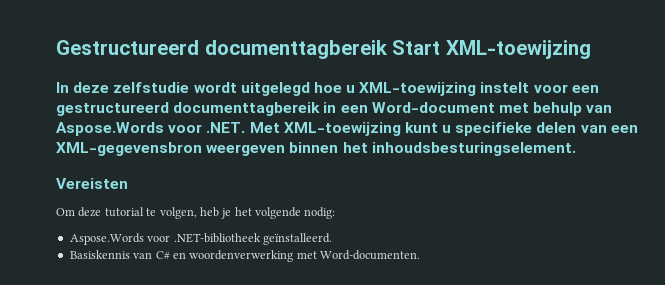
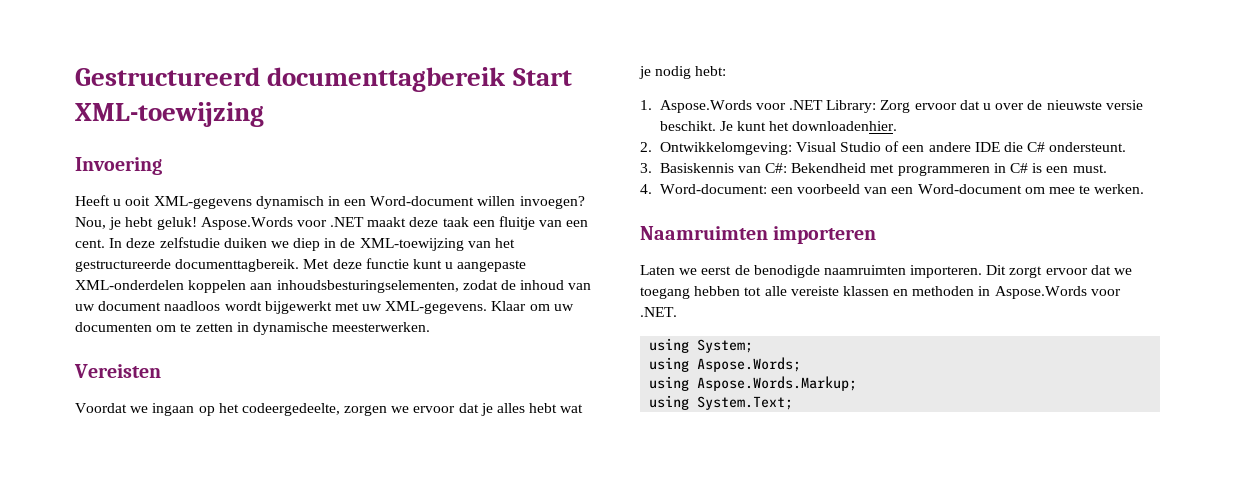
- In deze zelfstudie wordt uitgelegd hoe u XML-toewijzing instelt voor een gestructureerd documenttagbereik in een Word-document met behulp van Aspose.Words voor .NET. Met XML-toewijzing kunt u specifieke delen van een XML-gegevensbron weergeven binnen het inhoudsbesturingselement.
+ Invoering
+ Heeft u ooit XML-gegevens dynamisch in een Word-document willen invoegen? Nou, je hebt geluk! Aspose.Words voor .NET maakt deze taak een fluitje van een cent. In deze zelfstudie duiken we diep in de XML-toewijzing van het gestructureerde documenttagbereik. Met deze functie kunt u aangepaste XML-onderdelen koppelen aan inhoudsbesturingselementen, zodat de inhoud van uw document naadloos wordt bijgewerkt met uw XML-gegevens. Klaar om uw documenten om te zetten in dynamische meesterwerken.
  Vereisten
- Om deze tutorial te volgen, heb je het volgende nodig:
- Aspose.Words voor .NET-bibliotheek geïnstalleerd.
- Basiskennis van C# en woordenverwerking met Word-documenten.
+ Voordat we ingaan op het codeergedeelte, zorgen we ervoor dat je alles hebt wat je nodig hebt:
+ 1. Aspose.Words voor .NET Library: Zorg ervoor dat u over de nieuwste versie beschikt. Je kunt het downloadenhier.
+ 2. Ontwikkelomgeving: Visual Studio of een andere IDE die C# ondersteunt.
+ 3. Basiskennis van C#: Bekendheid met programmeren in C# is een must.
+ 4. Word-document: een voorbeeld van een Word-document om mee te werken.
+ Naamruimten importeren
+ Laten we eerst de benodigde naamruimten importeren. Dit zorgt ervoor dat we toegang hebben tot alle vereiste klassen en methoden in Aspose.Words voor .NET.
+ using System;
+ using Aspose.Words;
+ using Aspose.Words.Markup;
+ using System.Text;

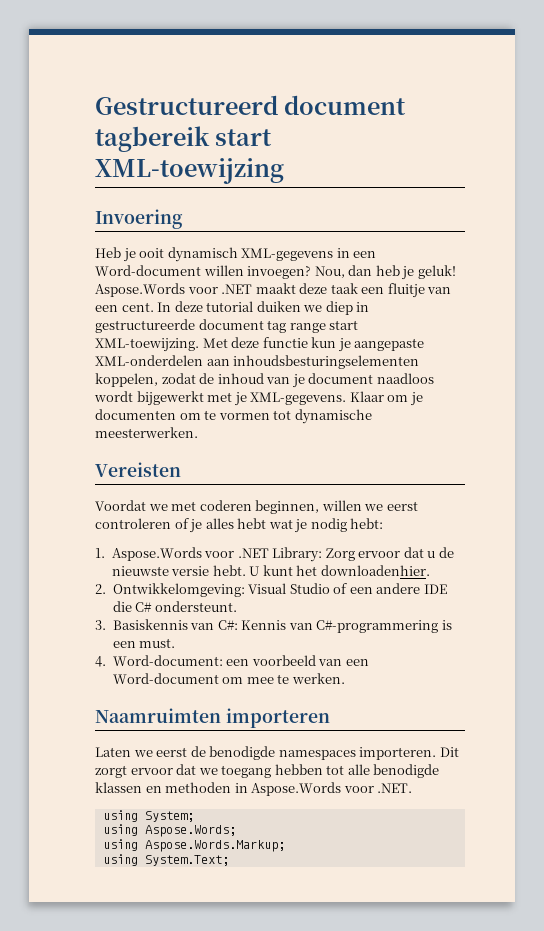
- Gestructureerd documenttagbereik Start XML-toewijzing
+ Gestructureerd document tagbereik start XML-toewijzing
- Heeft u ooit XML-gegevens dynamisch in een Word-document willen invoegen?
+ Heb je ooit dynamisch XML-gegevens in een Word-document willen invoegen?
- Nou, je hebt geluk!
+ Nou, dan heb je geluk!
- In deze zelfstudie duiken we diep in de XML-toewijzing van het gestructureerde documenttagbereik. Met deze functie kunt u aangepaste XML-onderdelen koppelen aan inhoudsbesturingselementen, zodat de inhoud van uw document naadloos wordt bijgewerkt met uw XML-gegevens.
+ In deze tutorial duiken we diep in gestructureerde document tag range start XML-toewijzing. Met deze functie kun je aangepaste XML-onderdelen aan inhoudsbesturingselementen koppelen, zodat de inhoud van je document naadloos wordt bijgewerkt met je XML-gegevens.
- Klaar om uw documenten om te zetten in dynamische meesterwerken.
+ Klaar om je documenten om te vormen tot dynamische meesterwerken.
- Voordat we ingaan op het codeergedeelte, zorgen we ervoor dat je alles hebt wat je nodig hebt:
+ Voordat we met coderen beginnen, willen we eerst controleren of je alles hebt wat je nodig hebt:
- 1. Aspose.Words voor .NET Library: Zorg ervoor dat u over de nieuwste versie beschikt. Je kunt het downloadenhier.
+ 1. Aspose.Words voor .NET Library: Zorg ervoor dat u de nieuwste versie hebt. U kunt het downloadenhier.
- 3. Basiskennis van C#: Bekendheid met programmeren in C# is een must.
+ 3. Basiskennis van C#: Kennis van C#-programmering is een must.
- Laten we eerst de benodigde naamruimten importeren.
+ Laten we eerst de benodigde namespaces importeren.
- Dit zorgt ervoor dat we toegang hebben tot alle vereiste klassen en methoden in Aspose.Words voor .NET.
+ Dit zorgt ervoor dat we toegang hebben tot alle benodigde klassen en methoden in Aspose.Words voor .NET.

